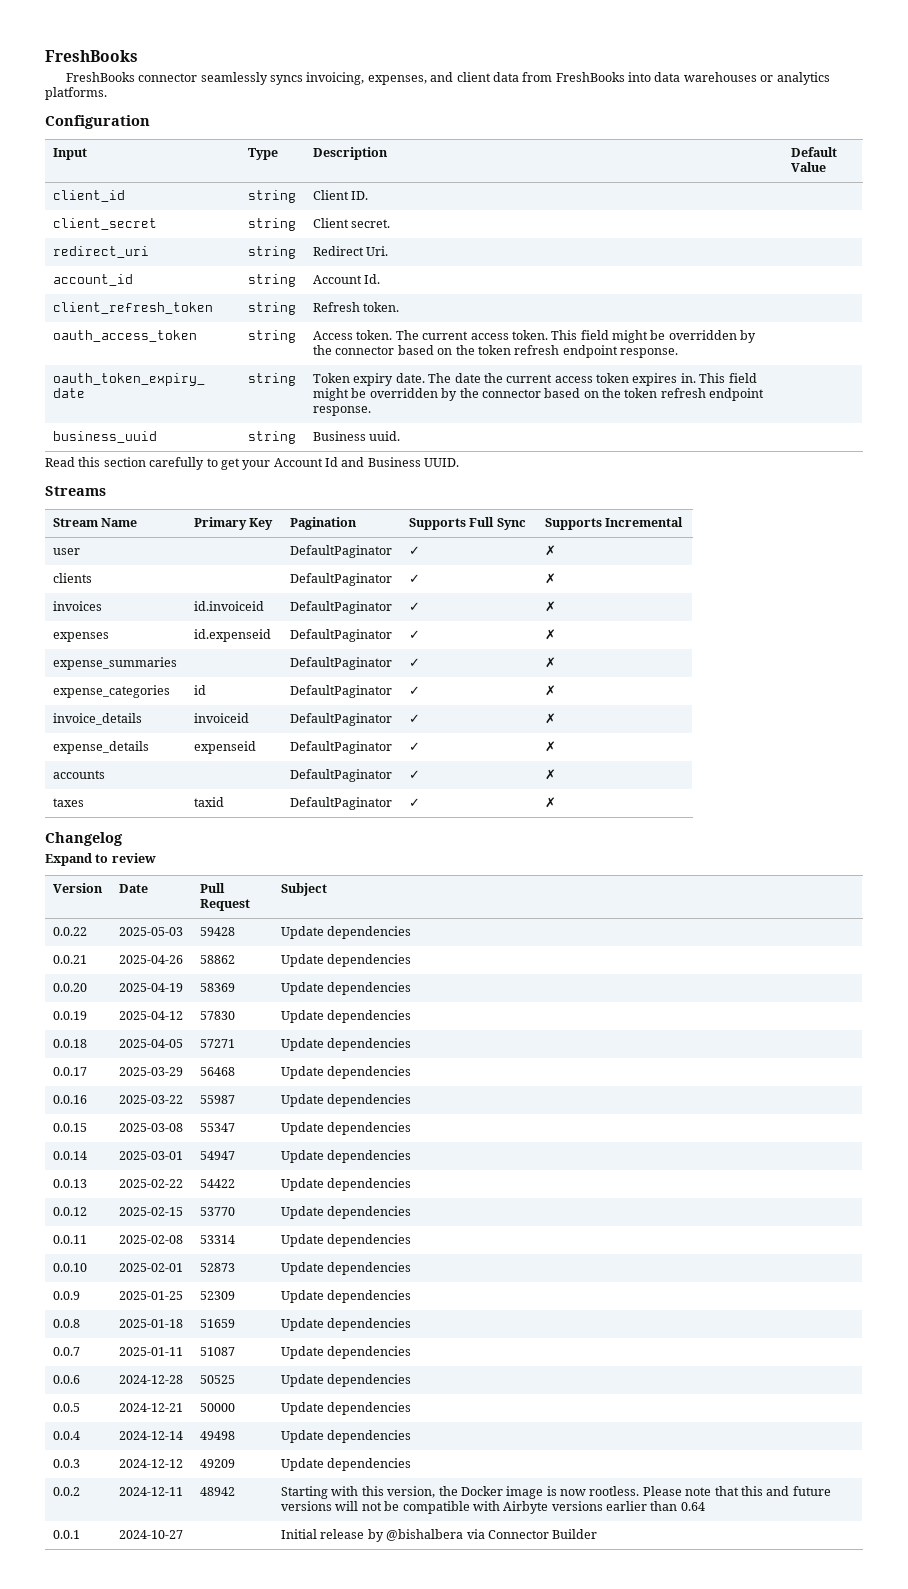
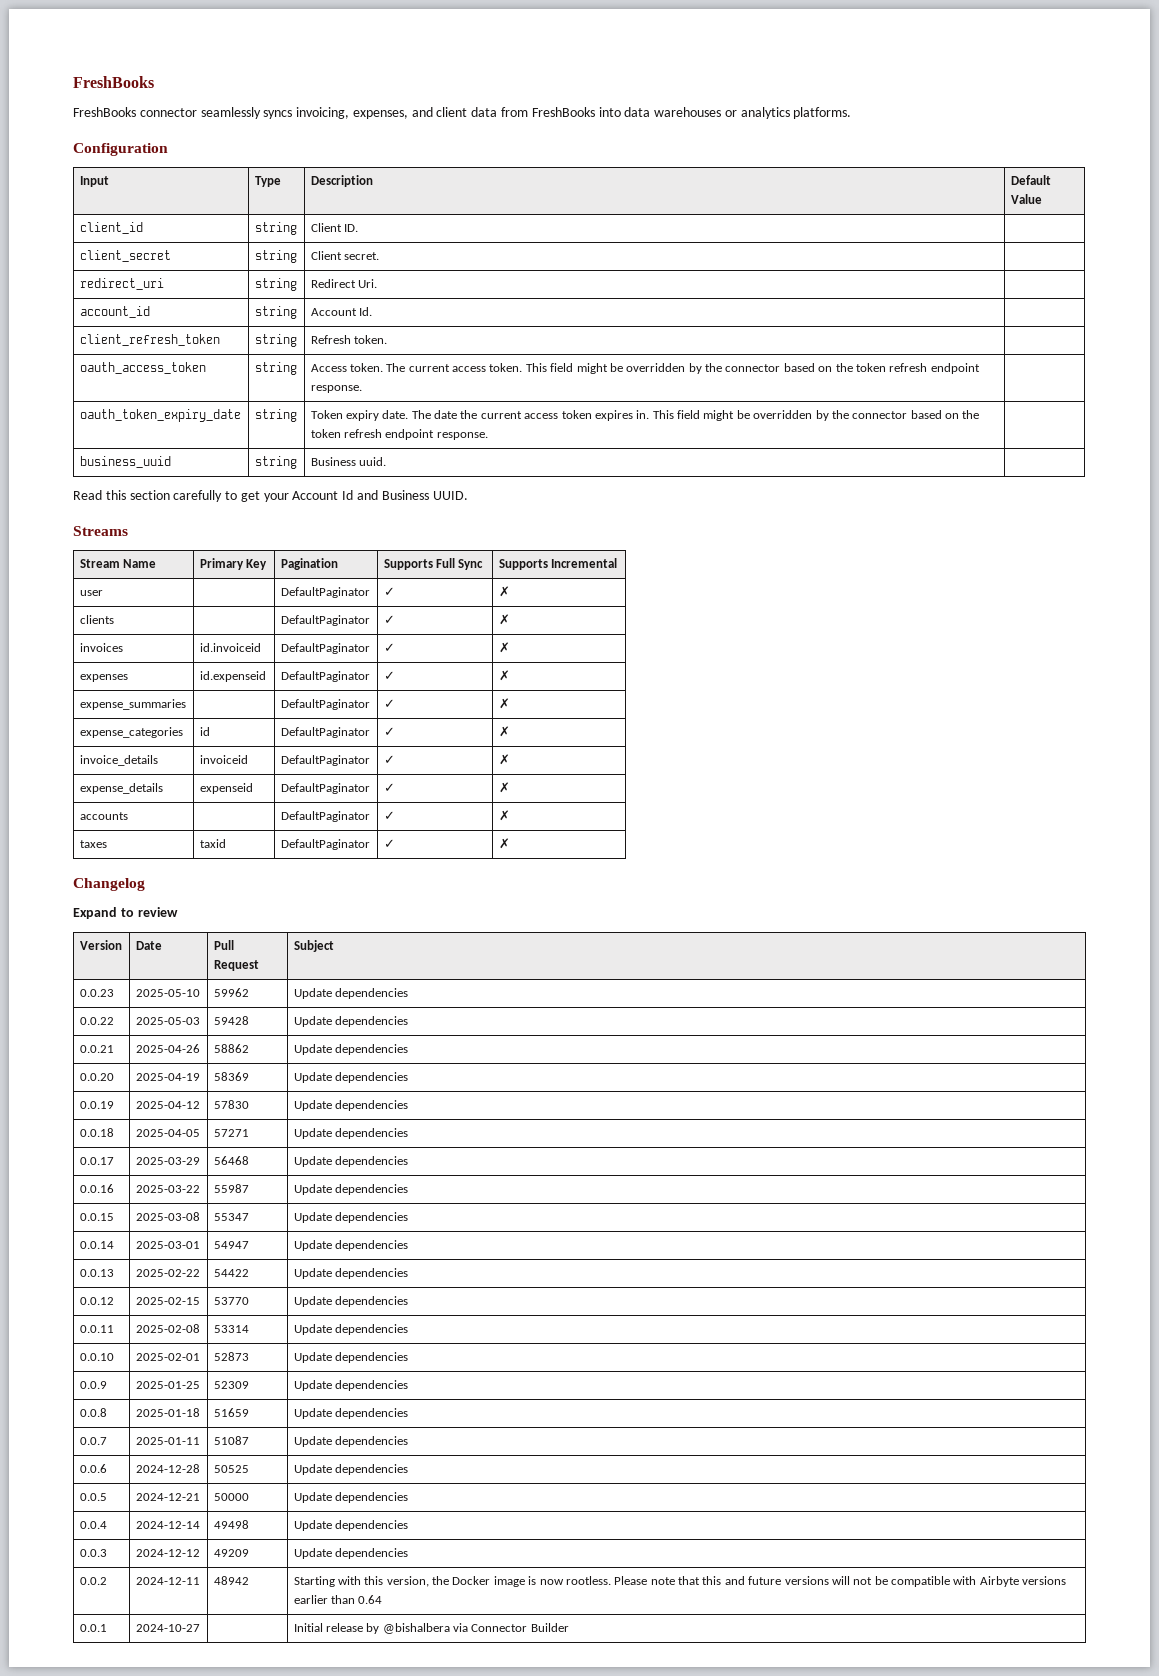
+ 0.0.23 | 2025-05-10 | 59962 | Update dependencies

